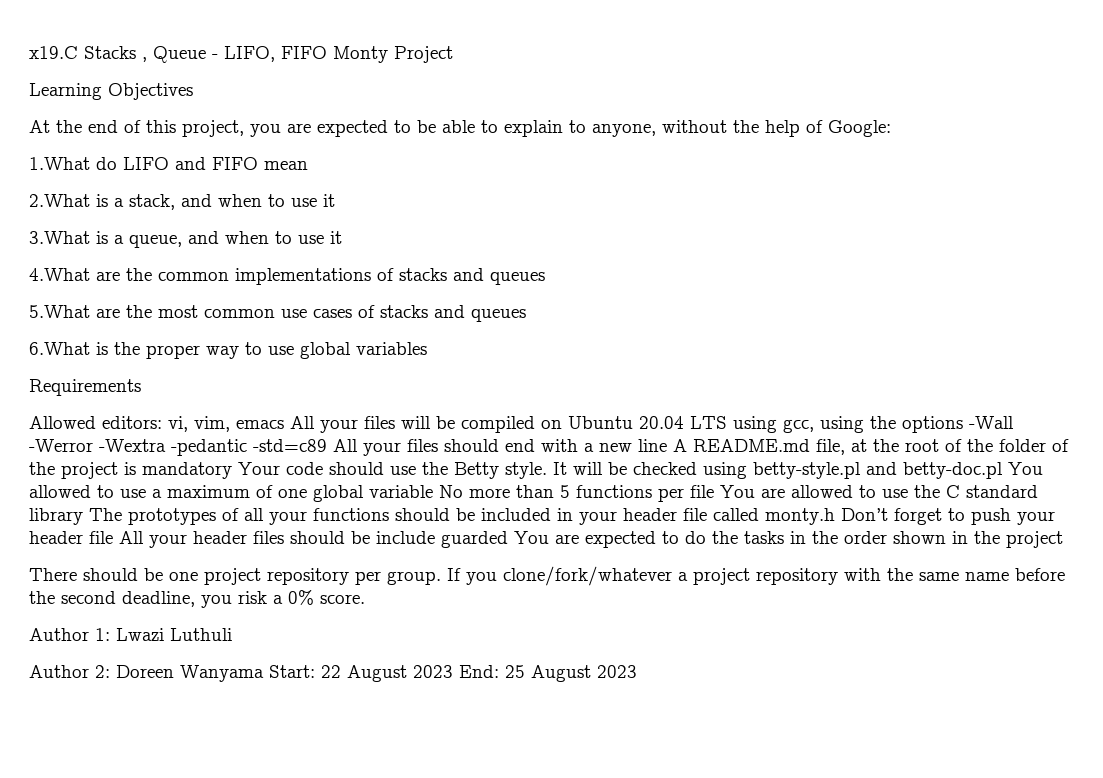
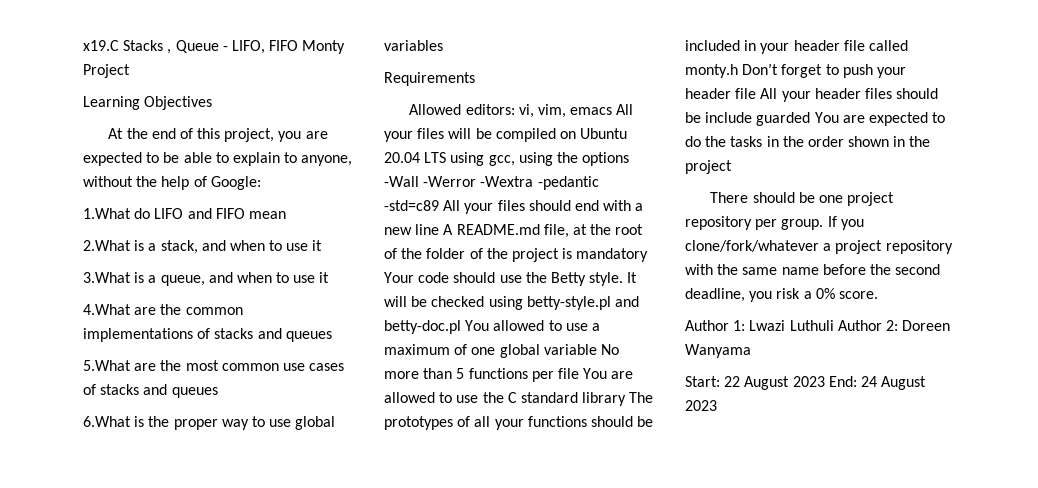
- Author 1: Lwazi Luthuli
- Author 2: Doreen Wanyama Start: 22 August 2023 End: 25 August 2023
+ Author 1: Lwazi Luthuli Author 2: Doreen Wanyama
+ Start: 22 August 2023 End: 24 August 2023

